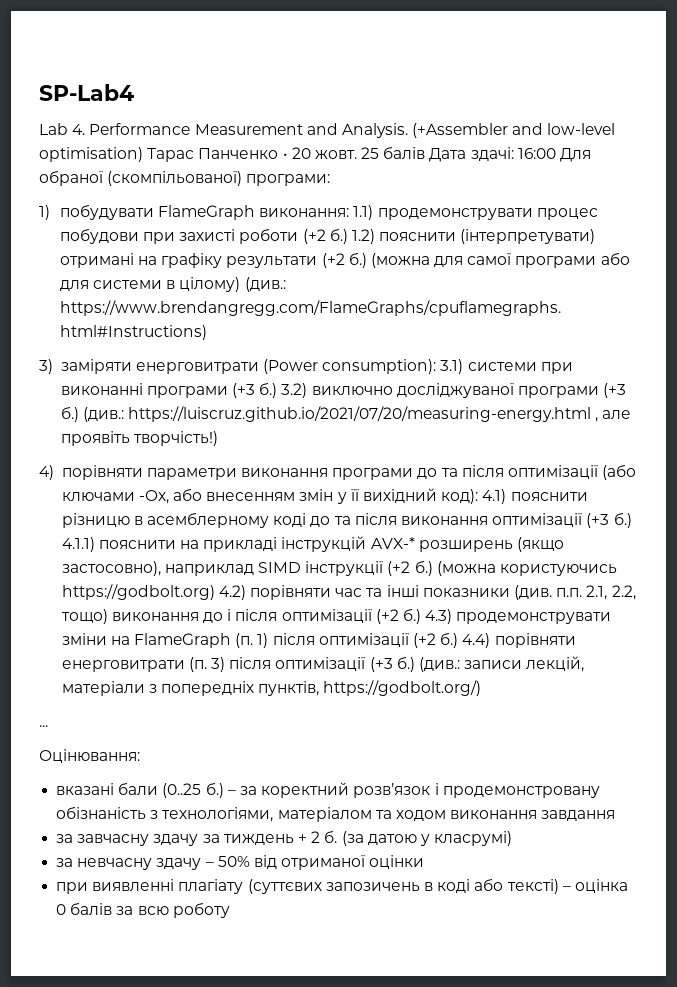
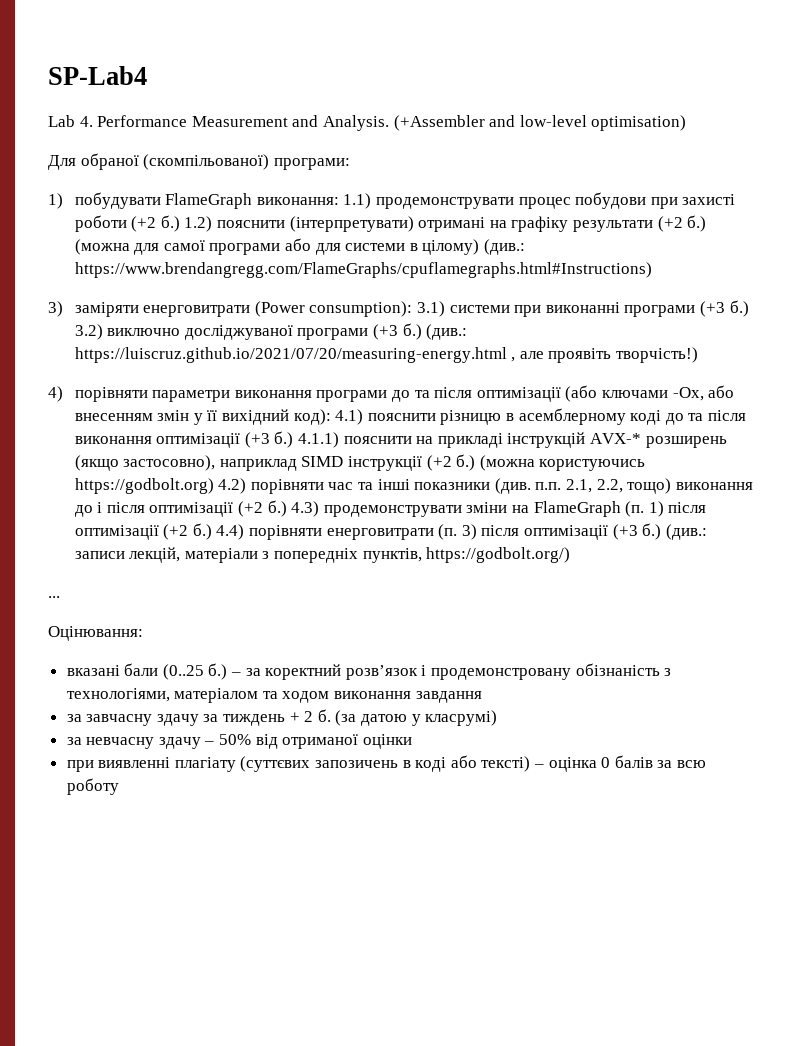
- (+Assembler and low-level optimisation) Тарас Панченко • 20 жовт. 25 балів Дата здачі: 16:00 Для обраної (скомпільованої) програми:
+ (+Assembler and low-level optimisation)
+ Для обраної (скомпільованої) програми:

